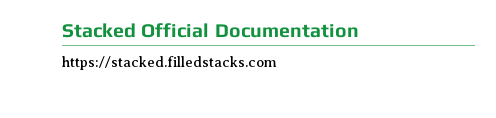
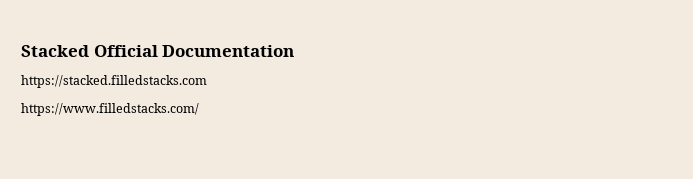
+ https://www.filledstacks.com/

